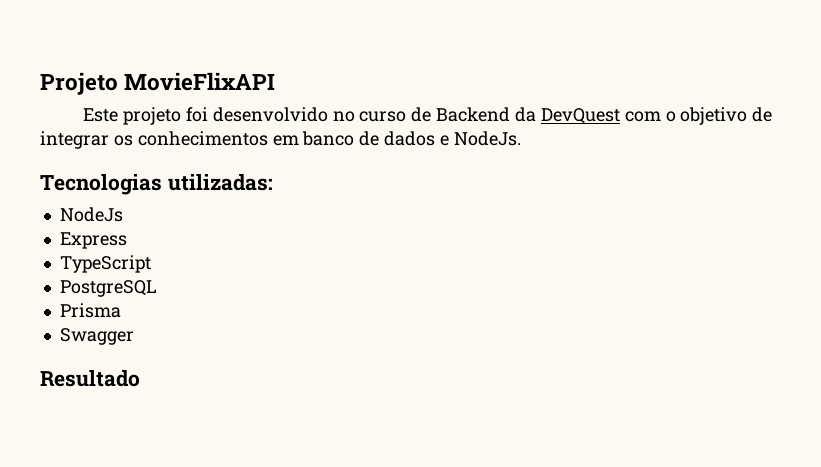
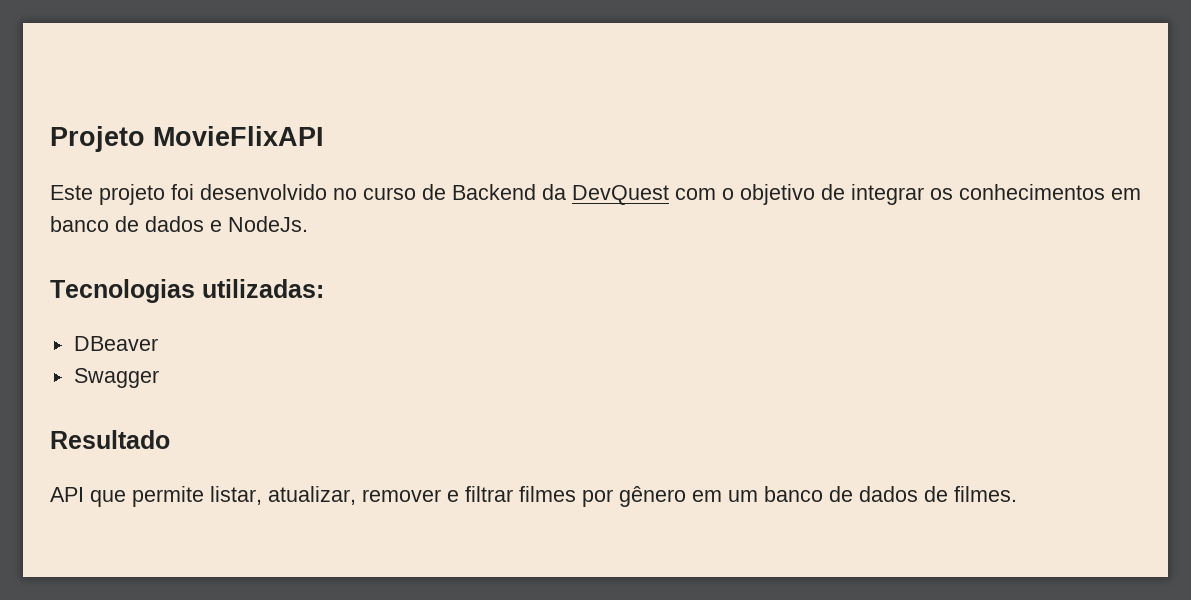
- NodeJs
- Express
- TypeScript
- PostgreSQL
- Prisma
+ DBeaver
  Swagger
  Resultado
+ API que permite listar, atualizar, remover e filtrar filmes por gênero em um banco de dados de filmes.

